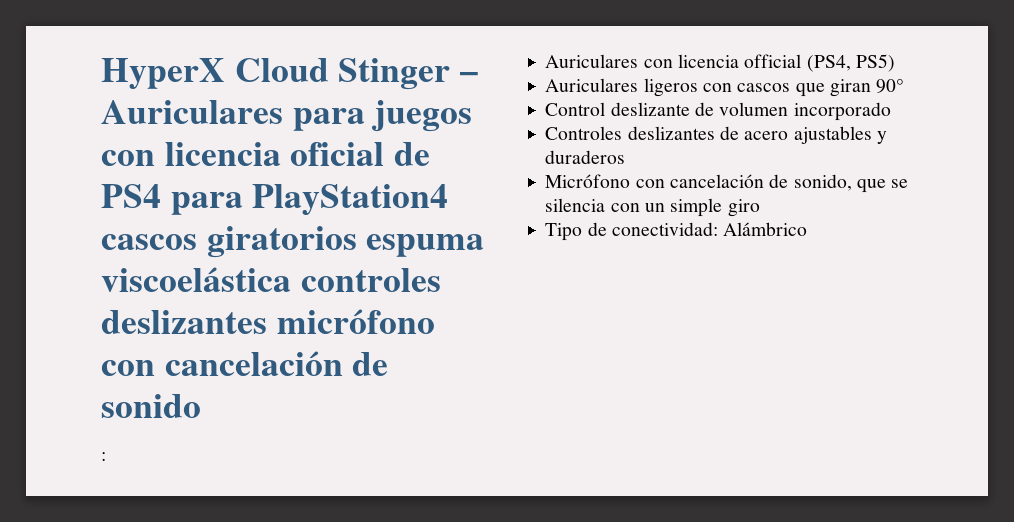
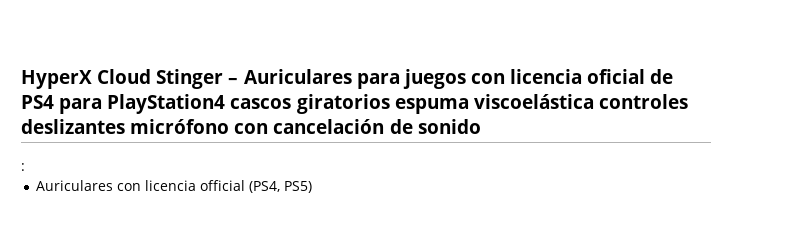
- Auriculares ligeros con cascos que giran 90°
- Control deslizante de volumen incorporado
- Controles deslizantes de acero ajustables y duraderos
- Micrófono con cancelación de sonido, que se silencia con un simple giro
- Tipo de conectividad: Alámbrico

